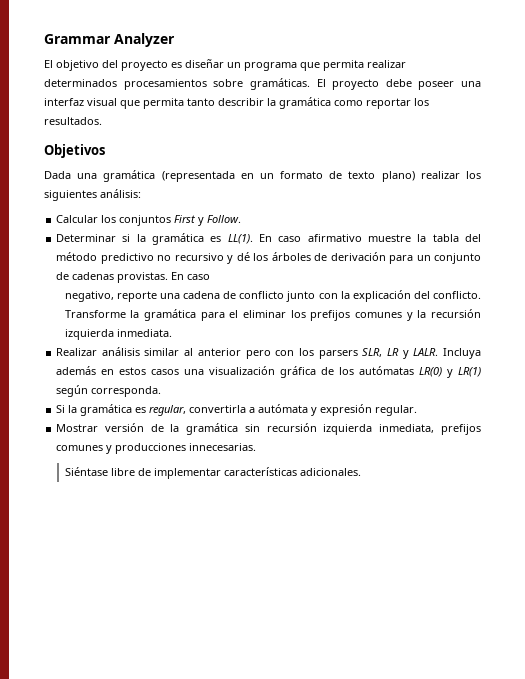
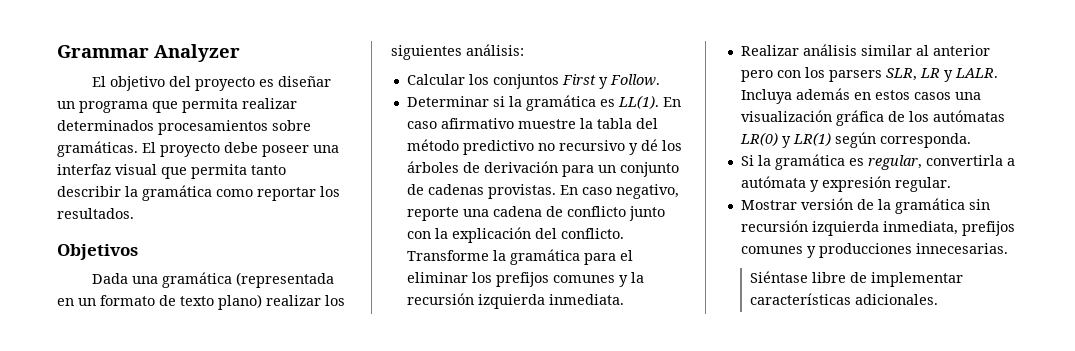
- En caso afirmativo muestre la tabla del método predictivo no recursivo y dé los árboles de derivación para un conjunto de cadenas provistas. En caso
- negativo, reporte una cadena de conflicto junto con la explicación del conflicto.
+ En caso afirmativo muestre la tabla del método predictivo no recursivo y dé los árboles de derivación para un conjunto de cadenas provistas. En caso negativo, reporte una cadena de conflicto junto con la explicación del conflicto.

